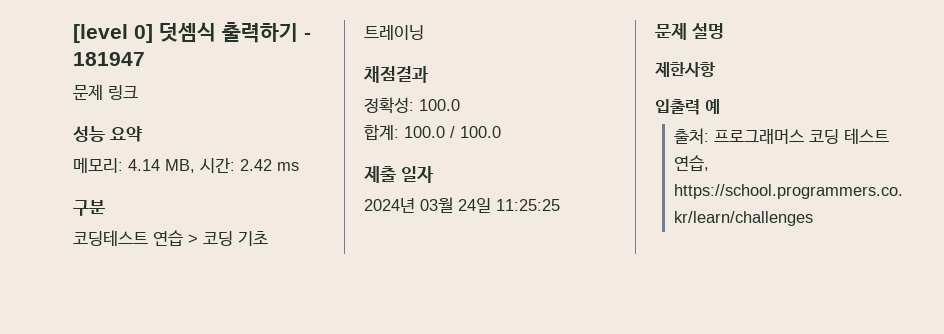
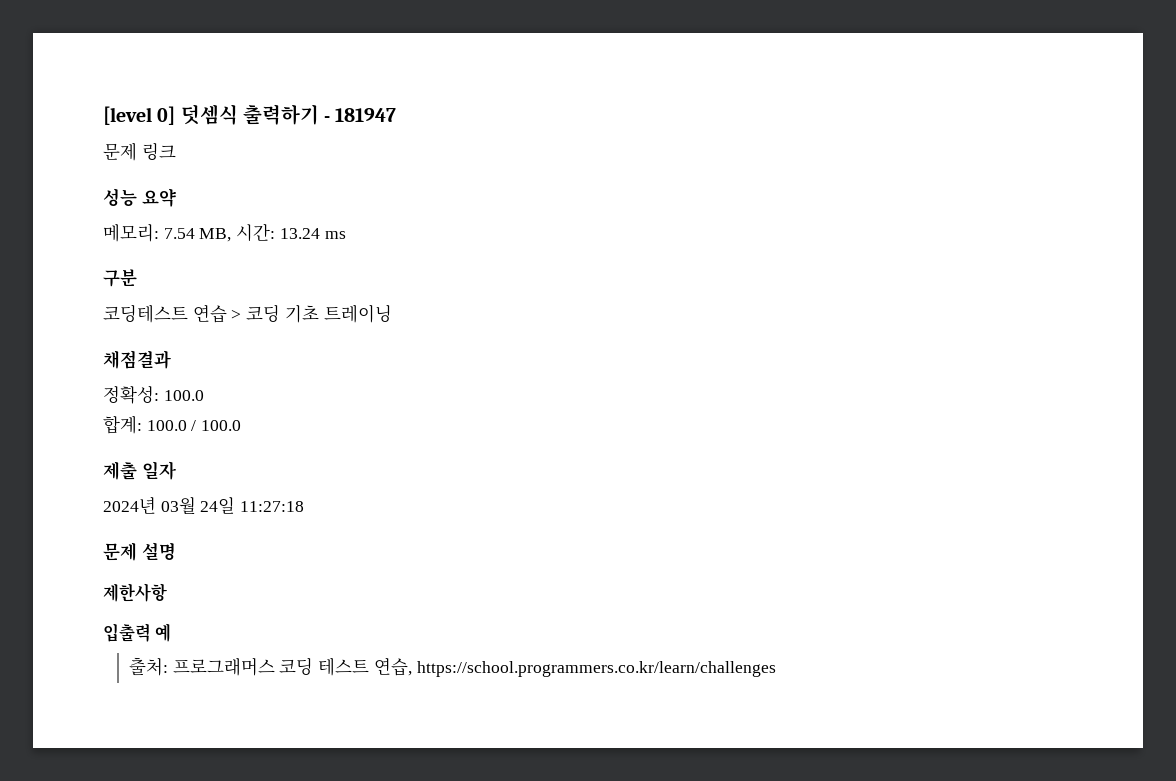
- 메모리: 4.14 MB, 시간: 2.42 ms
+ 메모리: 7.54 MB, 시간: 13.24 ms
- 2024년 03월 24일 11:25:25
+ 2024년 03월 24일 11:27:18

